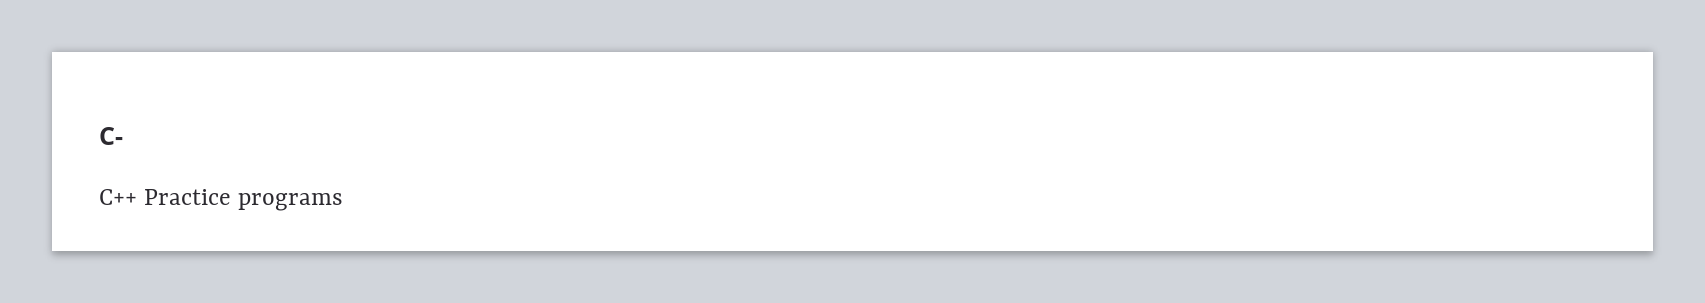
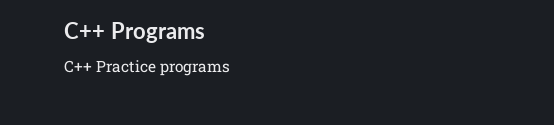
- C-
+ C++ Programs

